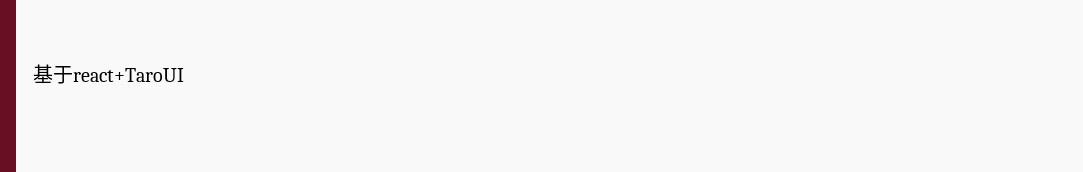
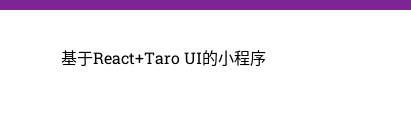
- 基于react+TaroUI
+ 基于React+Taro UI的小程序

